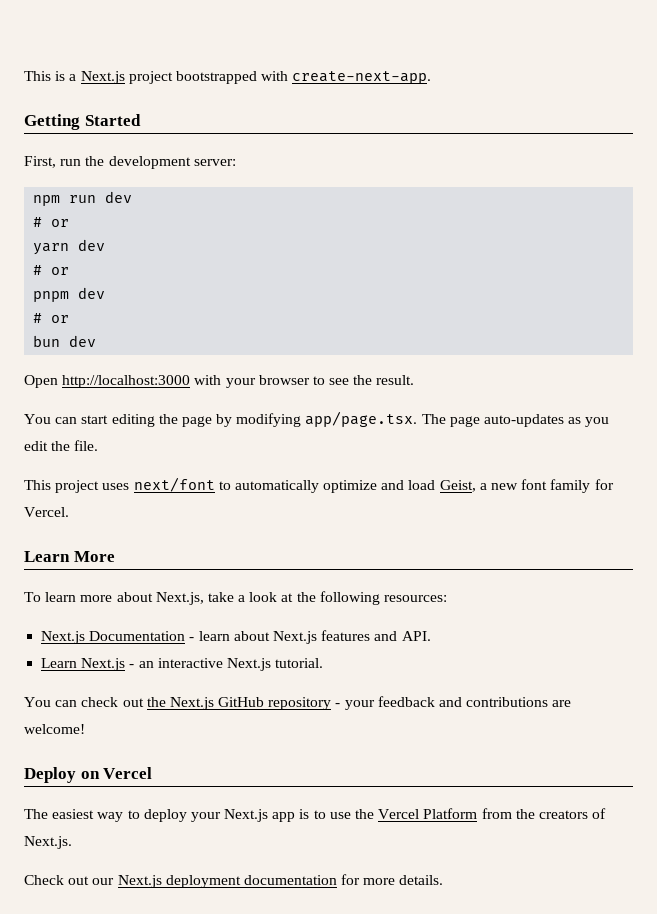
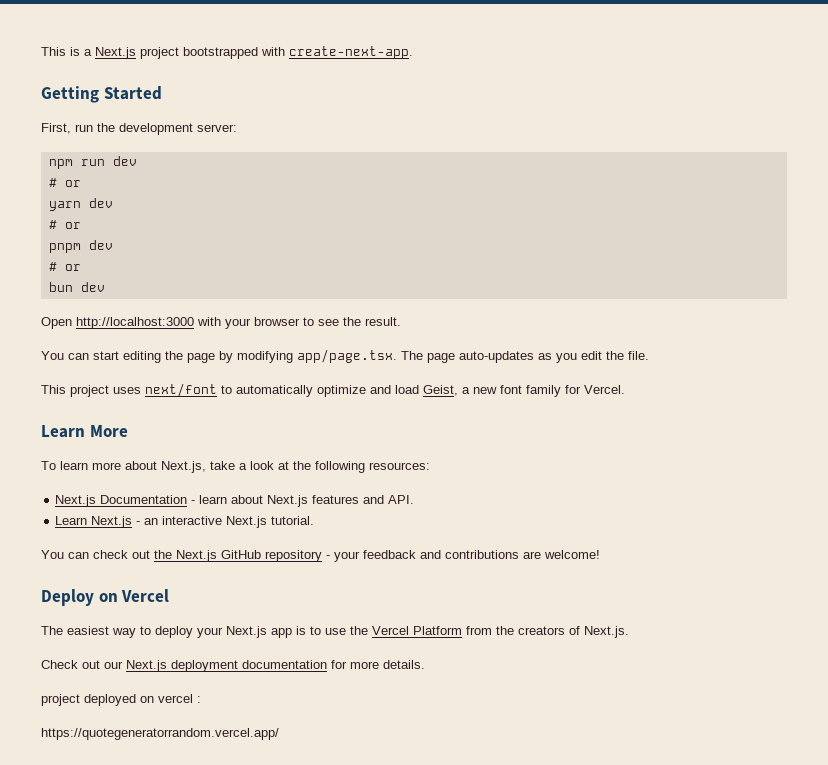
+ project deployed on vercel :
+ https://quotegeneratorrandom.vercel.app/

